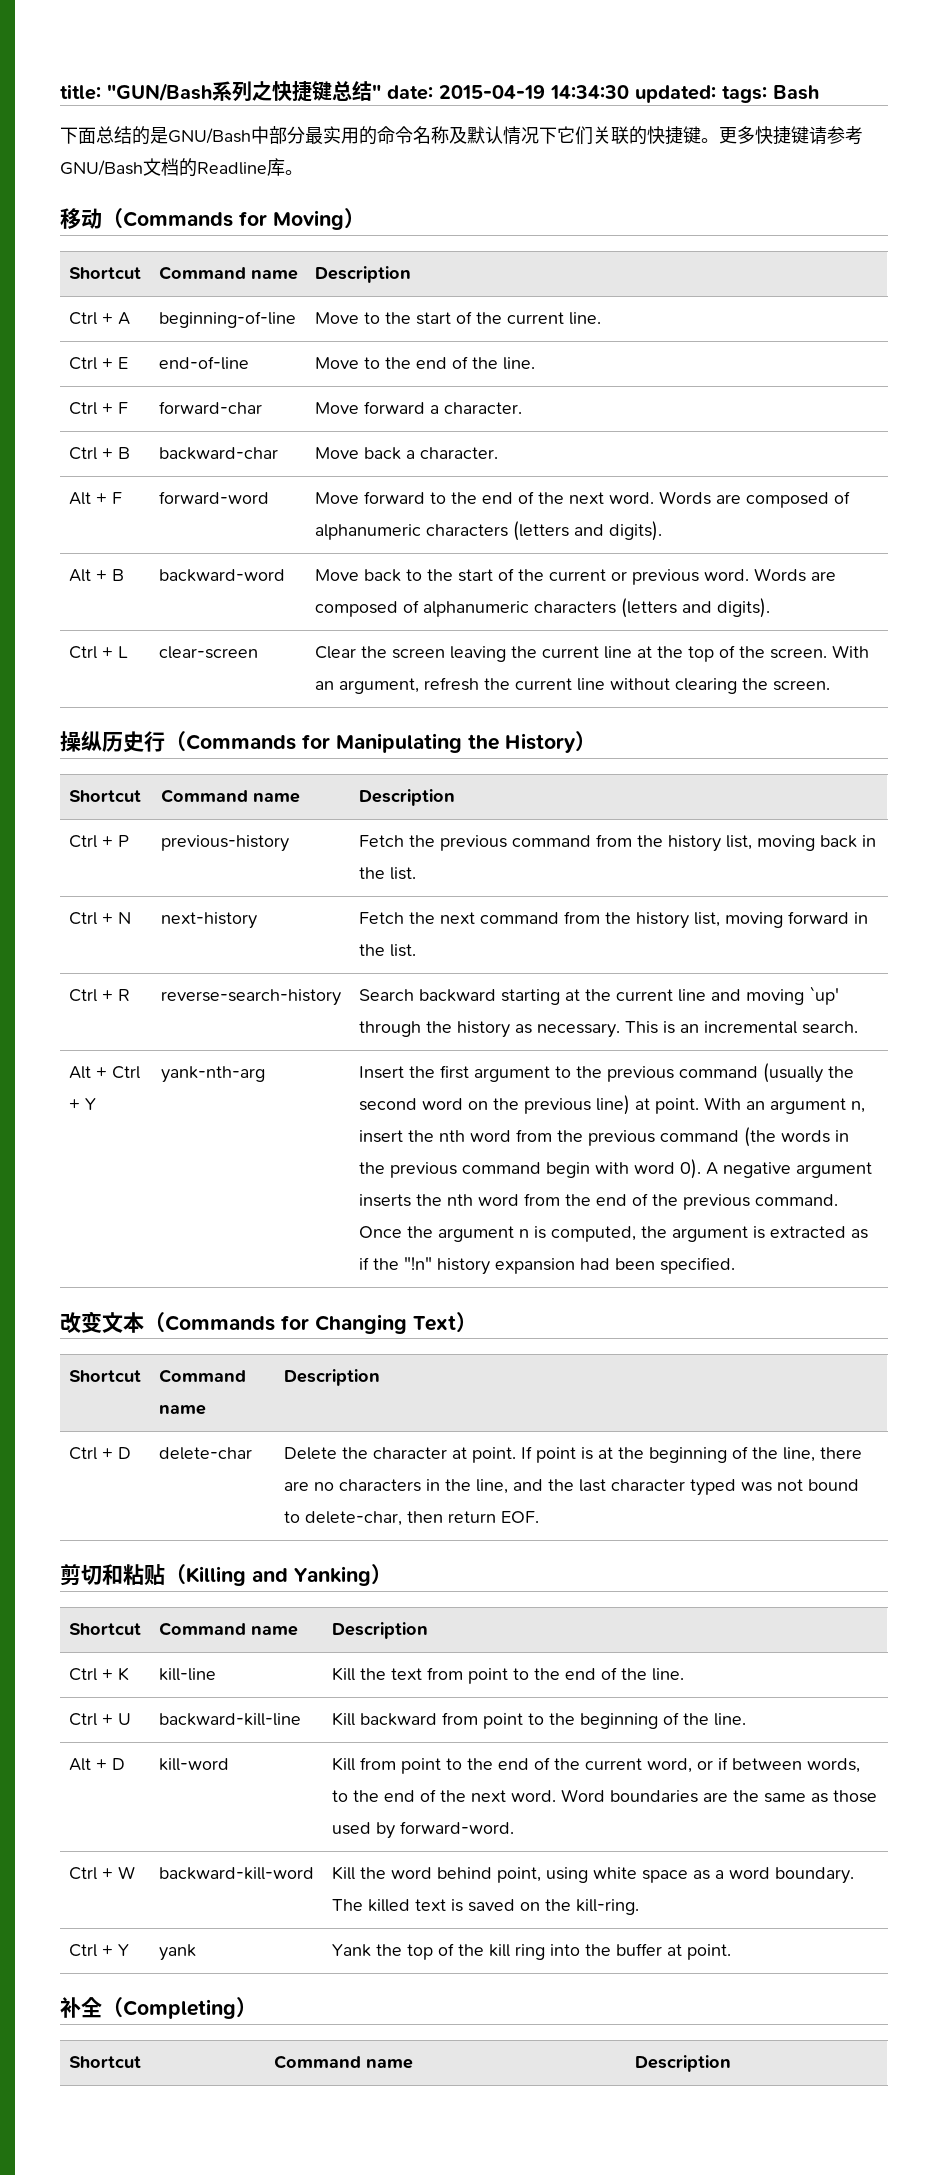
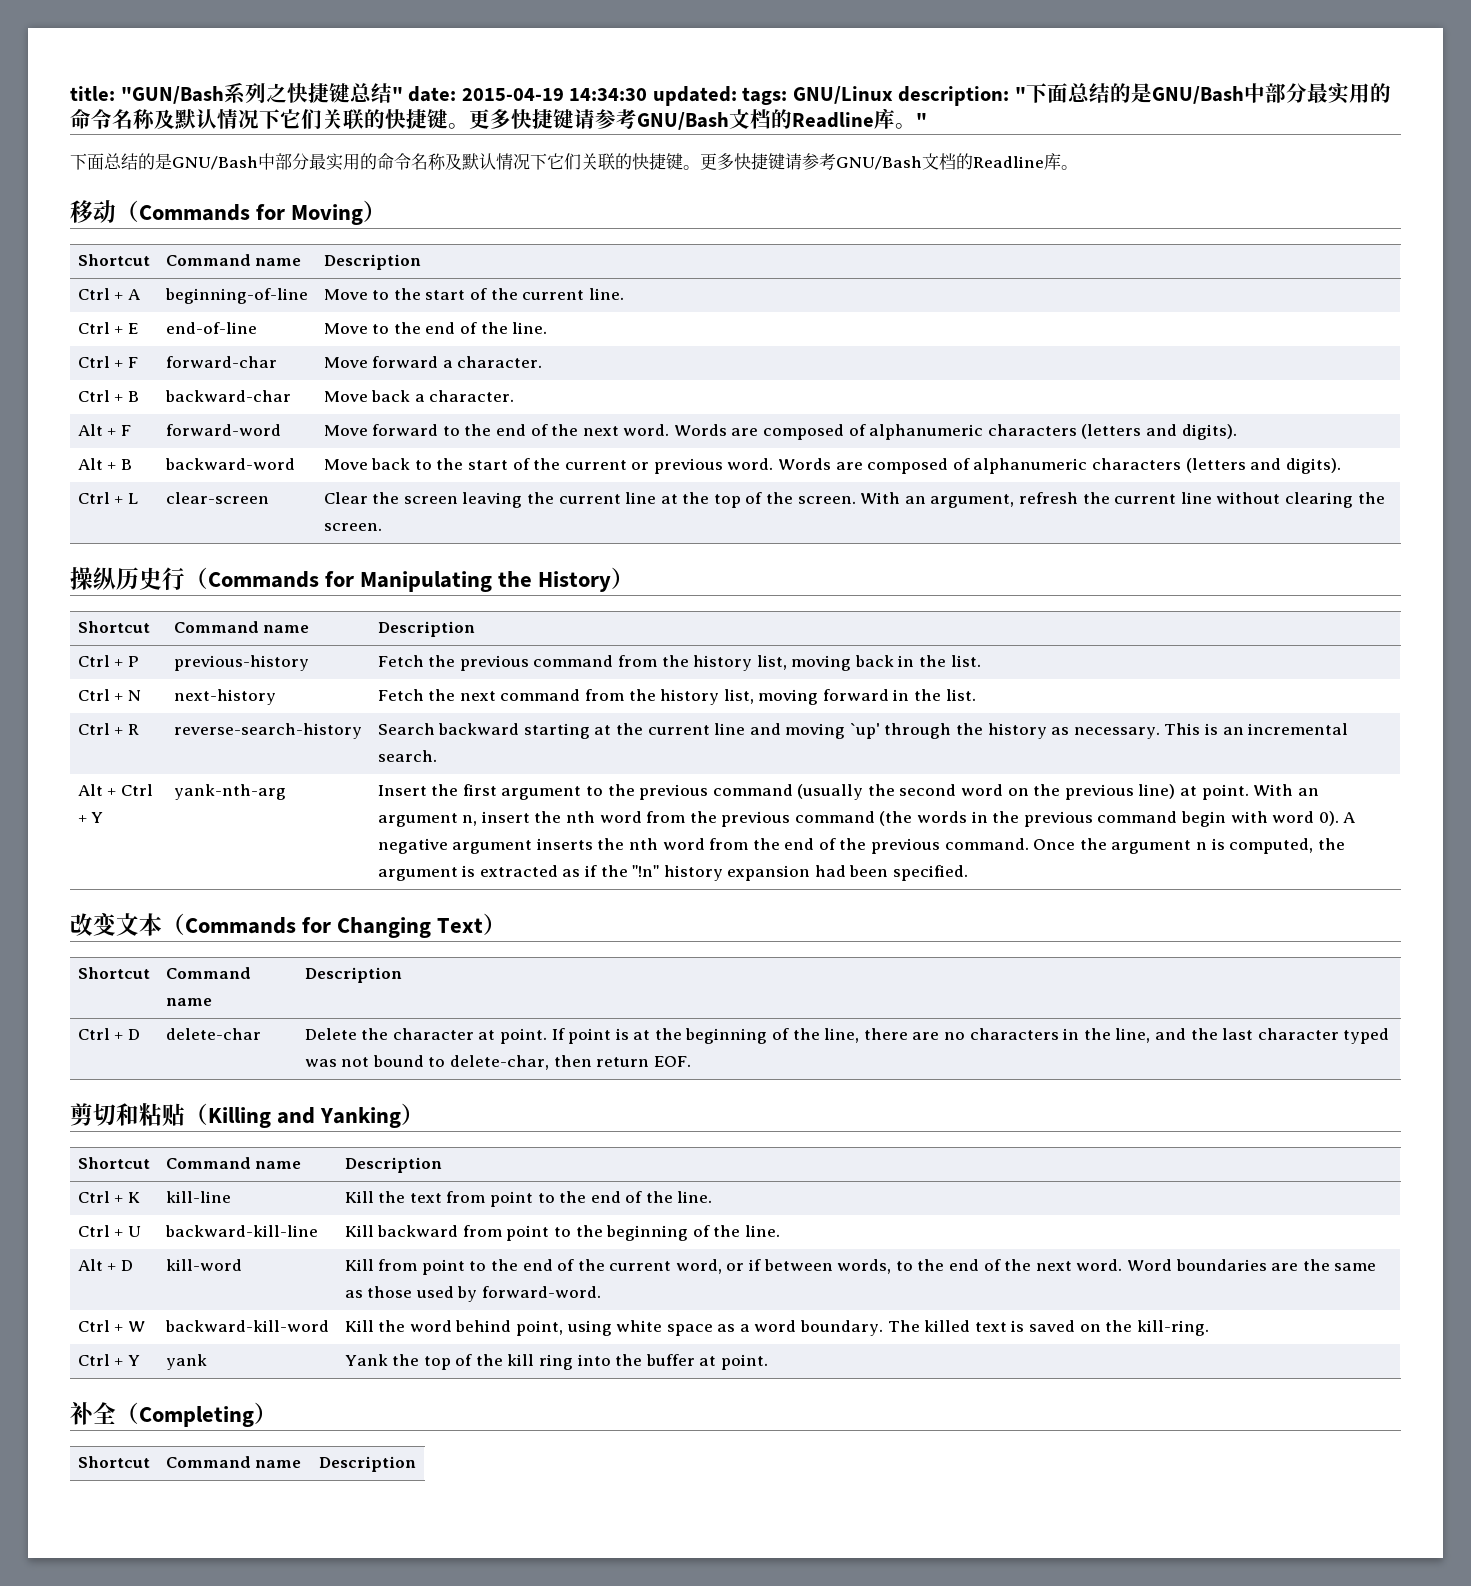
- title: "GUN/Bash系列之快捷键总结" date: 2015-04-19 14:34:30 updated: tags: Bash
+ title: "GUN/Bash系列之快捷键总结" date: 2015-04-19 14:34:30 updated: tags: GNU/Linux description: "下面总结的是GNU/Bash中部分最实用的命令名称及默认情况下它们关联的快捷键。更多快捷键请参考GNU/Bash文档的Readline库。"

